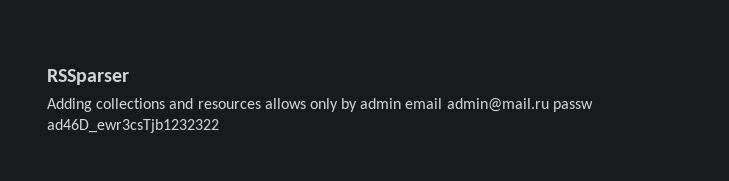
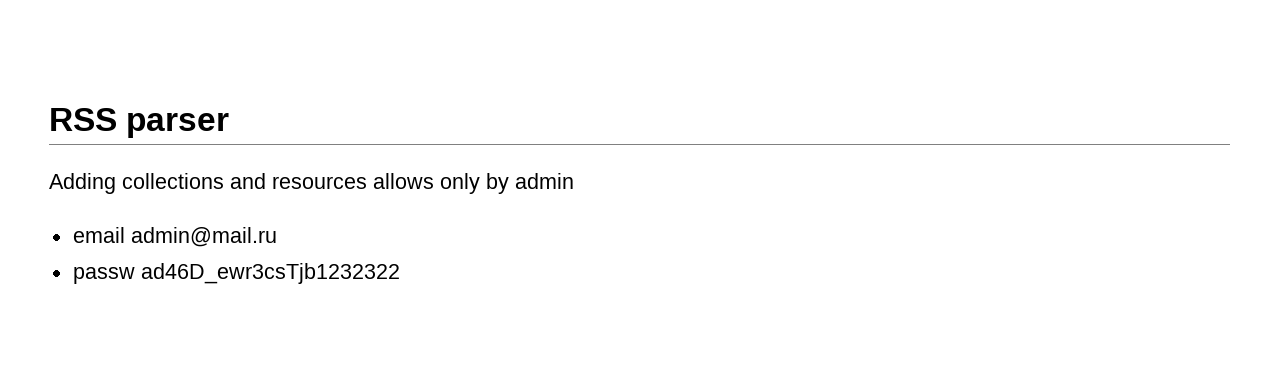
- RSSparser
+ RSS parser
- Adding collections and resources allows only by admin email admin@mail.ru passw ad46D_ewr3csTjb1232322
+ Adding collections and resources allows only by admin
+ email admin@mail.ru
+ passw ad46D_ewr3csTjb1232322

